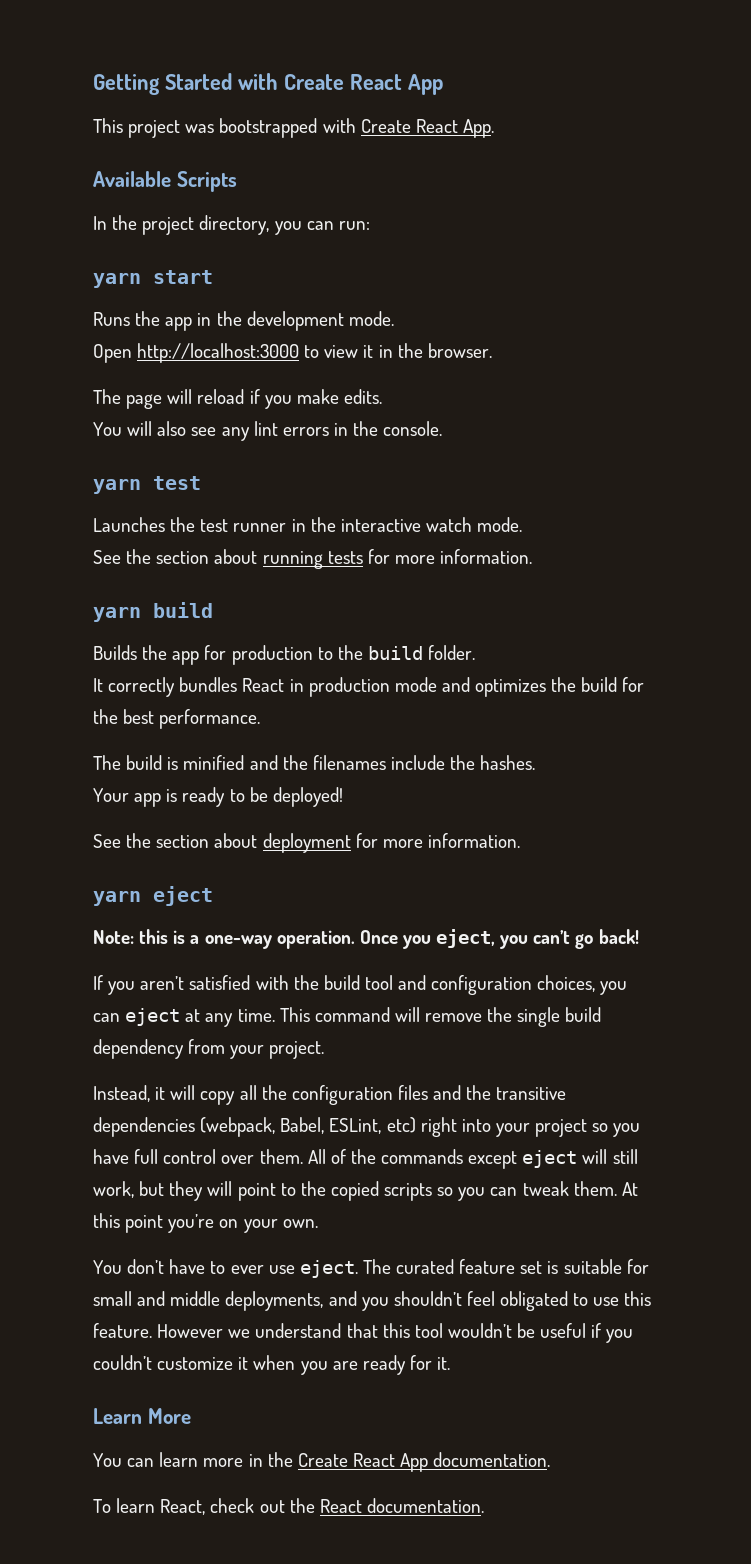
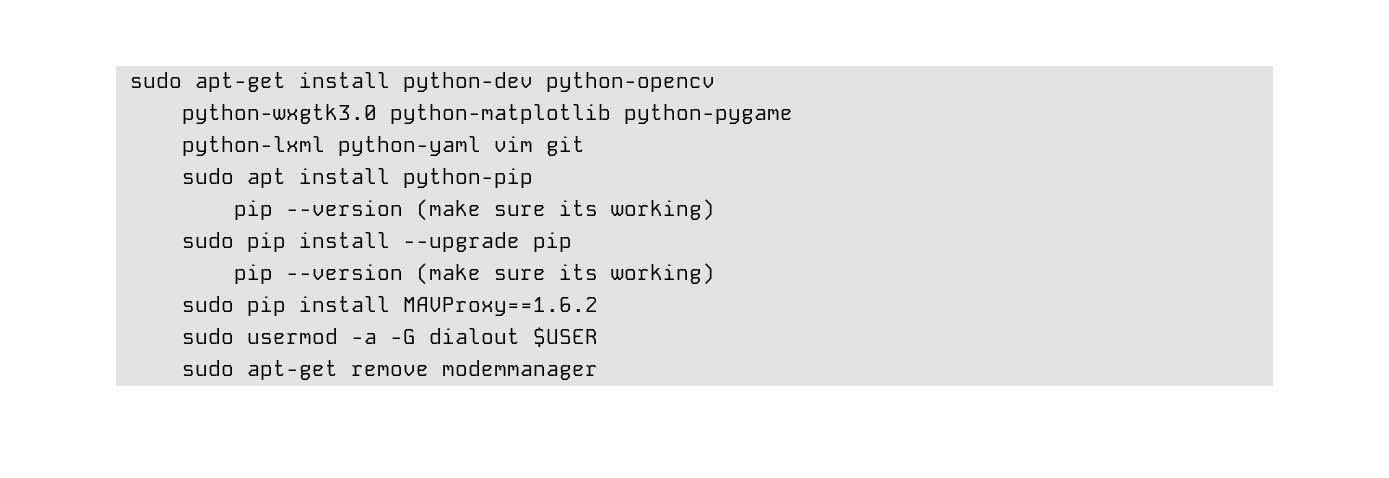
- Getting Started with Create React App
- This project was bootstrapped with Create React App.
- Available Scripts
- In the project directory, you can run:
- yarn start
- Runs the app in the development mode.
- Open http://localhost:3000 to view it in the browser.
- The page will reload if you make edits.
- You will also see any lint errors in the console.
- yarn test
- Launches the test runner in the interactive watch mode.
- See the section about running tests for more information.
- yarn build
- Builds the app for production to the build folder.
- It correctly bundles React in production mode and optimizes the build for the best performance.
- The build is minified and the filenames include the hashes.
- Your app is ready to be deployed!
- See the section about deployment for more information.
- yarn eject
- Note: this is a one-way operation. Once you eject, you can’t go back!
- If you aren’t satisfied with the build tool and configuration choices, you can eject at any time. This command will remove the single build dependency from your project.
- Instead, it will copy all the configuration files and the transitive dependencies (webpack, Babel, ESLint, etc) right into your project so you have full control over them. All of the commands except eject will still work, but they will point to the copied scripts so you can tweak them. At this point you’re on your own.
- You don’t have to ever use eject. The curated feature set is suitable for small and middle deployments, and you shouldn’t feel obligated to use this feature. However we understand that this tool wouldn’t be useful if you couldn’t customize it when you are ready for it.
- Learn More
- You can learn more in the Create React App documentation.
- To learn React, check out the React documentation.
+ sudo apt-get install python-dev python-opencv
+ python-wxgtk3.0 python-matplotlib python-pygame
+ python-lxml python-yaml vim git
+ sudo apt install python-pip
+ pip --version (make sure its working)
+ sudo pip install --upgrade pip
+ pip --version (make sure its working)
+ sudo pip install MAVProxy==1.6.2
+ sudo usermod -a -G dialout $USER
+ sudo apt-get remove modemmanager

